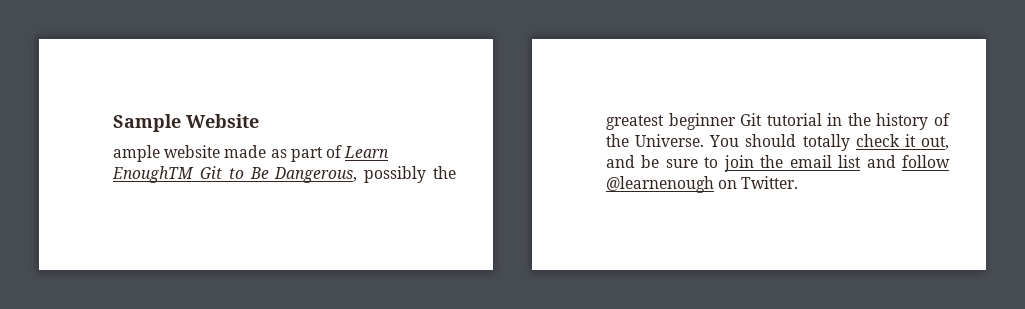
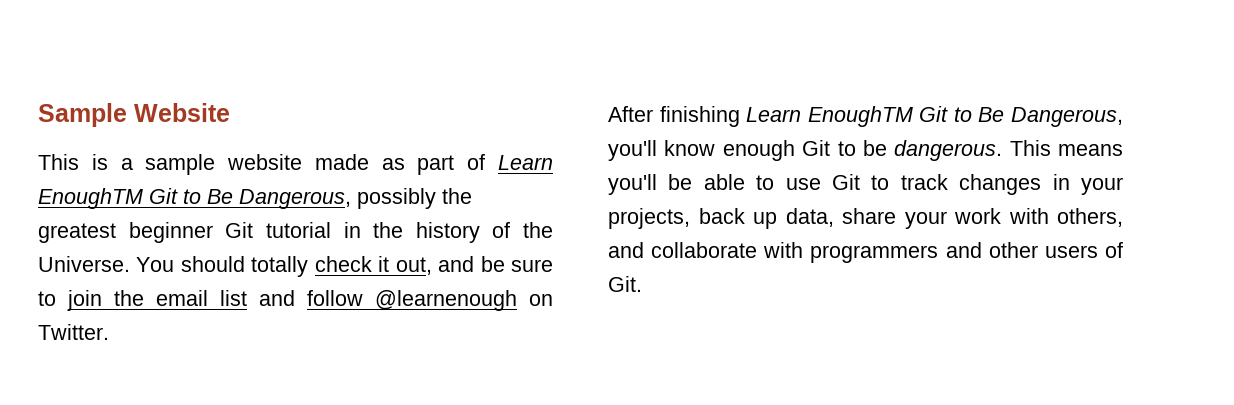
- ample website made as part of Learn EnoughTM Git to Be Dangerous, possibly the greatest beginner Git tutorial in the history of the Universe.
+ This is a sample website made as part of Learn EnoughTM Git to Be Dangerous, possibly the greatest beginner Git tutorial in the history of the Universe.
+ After finishing Learn EnoughTM Git to Be Dangerous, you'll know enough Git to be dangerous. This means you'll be able to use Git to track changes in your projects, back up data, share your work with others, and collaborate with programmers and other users of Git.

